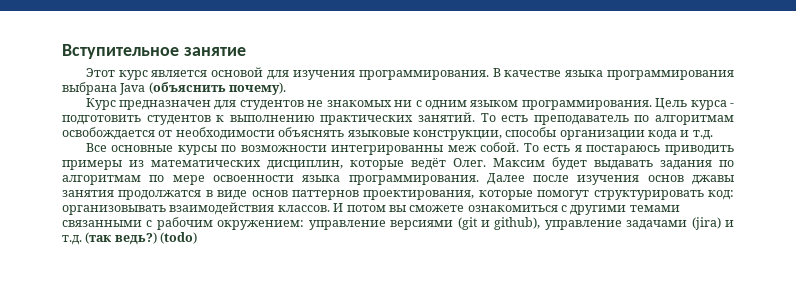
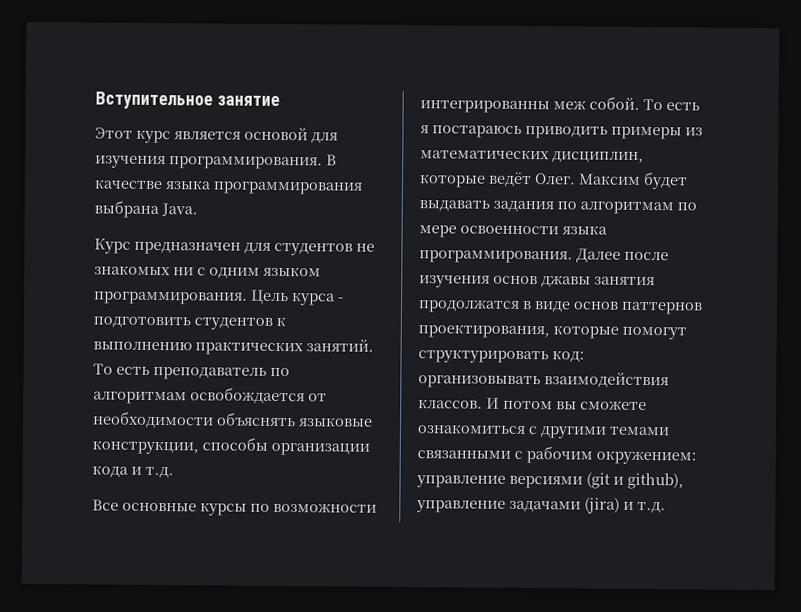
- В качестве языка программирования выбрана Java (объяснить почему).
+ В качестве языка программирования выбрана Java.
- И потом вы сможете ознакомиться с другими темами связанными с рабочим окружением: управление версиями (git и github), управление задачами (jira) и т.д. (так ведь?) (todo)
+ И потом вы сможете ознакомиться с другими темами связанными с рабочим окружением: управление версиями (git и github), управление задачами (jira) и т.д.

